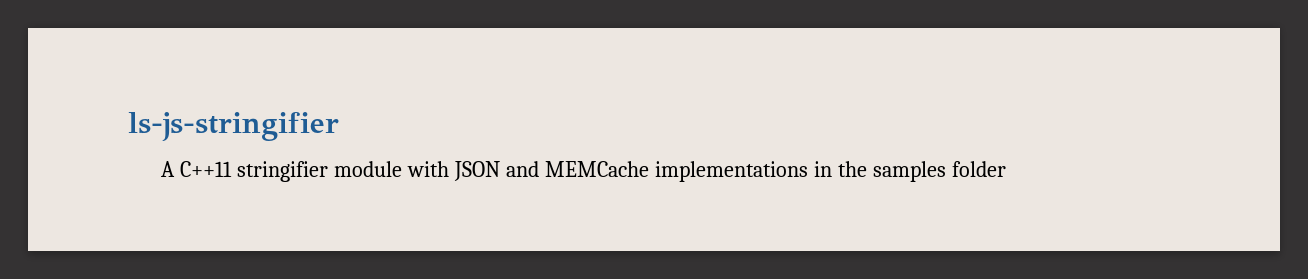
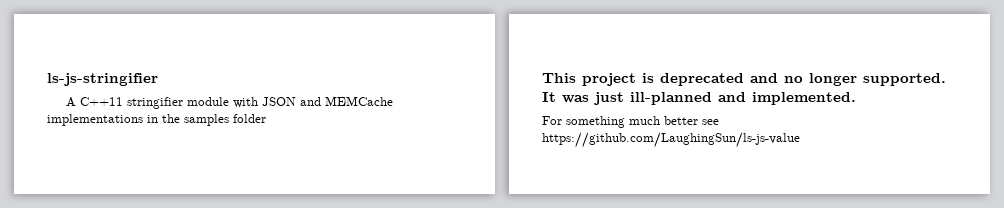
+ This project is deprecated and no longer supported. It was just ill-planned and implemented.
+ For something much better see https://github.com/LaughingSun/ls-js-value

